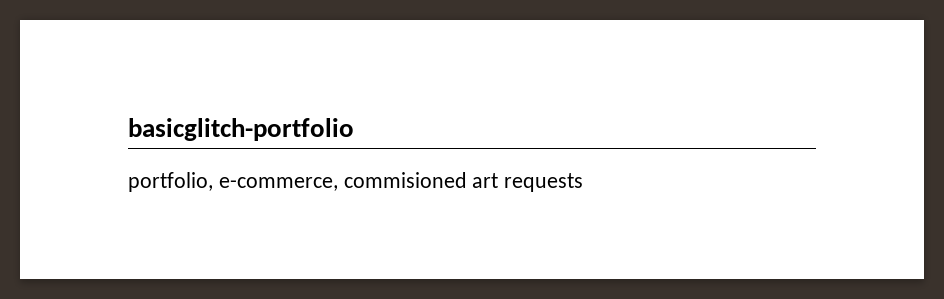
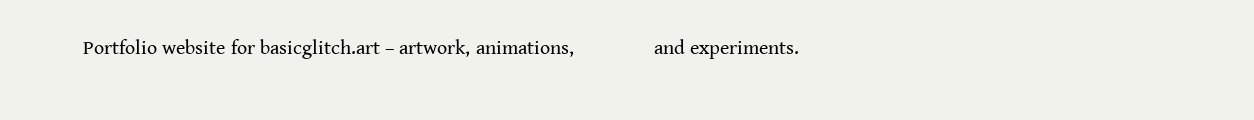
- basicglitch-portfolio
- portfolio, e-commerce, commisioned art requests
+ Portfolio website for basicglitch.art – artwork, animations, and experiments.

